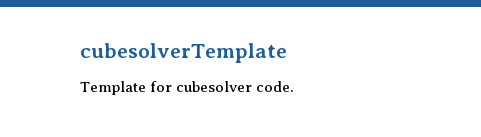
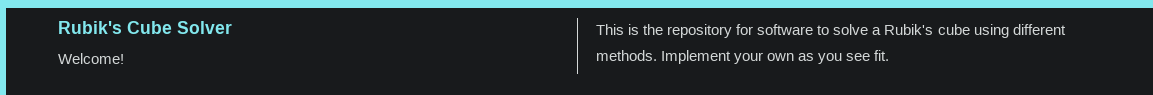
- cubesolverTemplate
- Template for cubesolver code.
+ Rubik's Cube Solver
+ Welcome!
+ This is the repository for software to solve a Rubik's cube using different methods. Implement your own as you see fit.

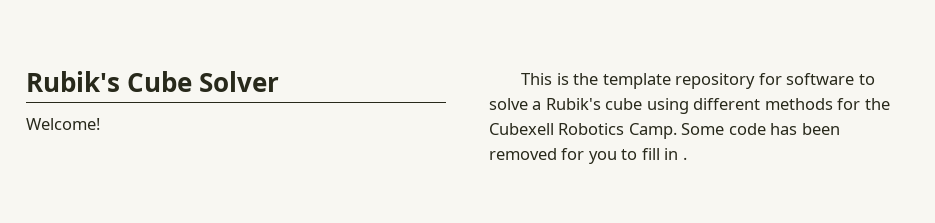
- This is the repository for software to solve a Rubik's cube using different methods. Implement your own as you see fit.
+ This is the template repository for software to solve a Rubik's cube using different methods for the Cubexell Robotics Camp. Some code has been removed for you to fill in .

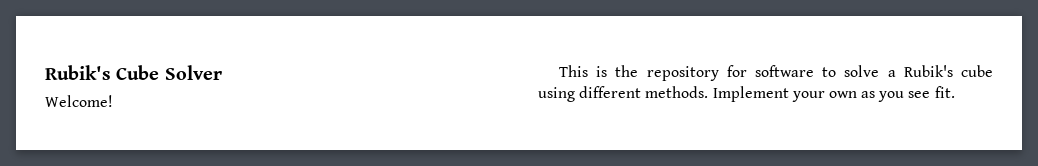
- This is the template repository for software to solve a Rubik's cube using different methods for the Cubexell Robotics Camp. Some code has been removed for you to fill in .
+ This is the repository for software to solve a Rubik's cube using different methods. Implement your own as you see fit.

